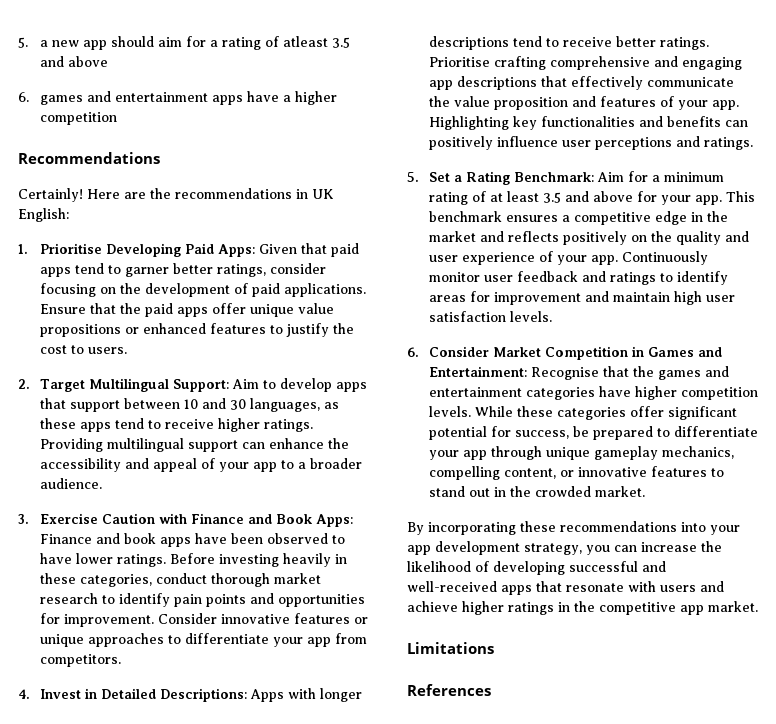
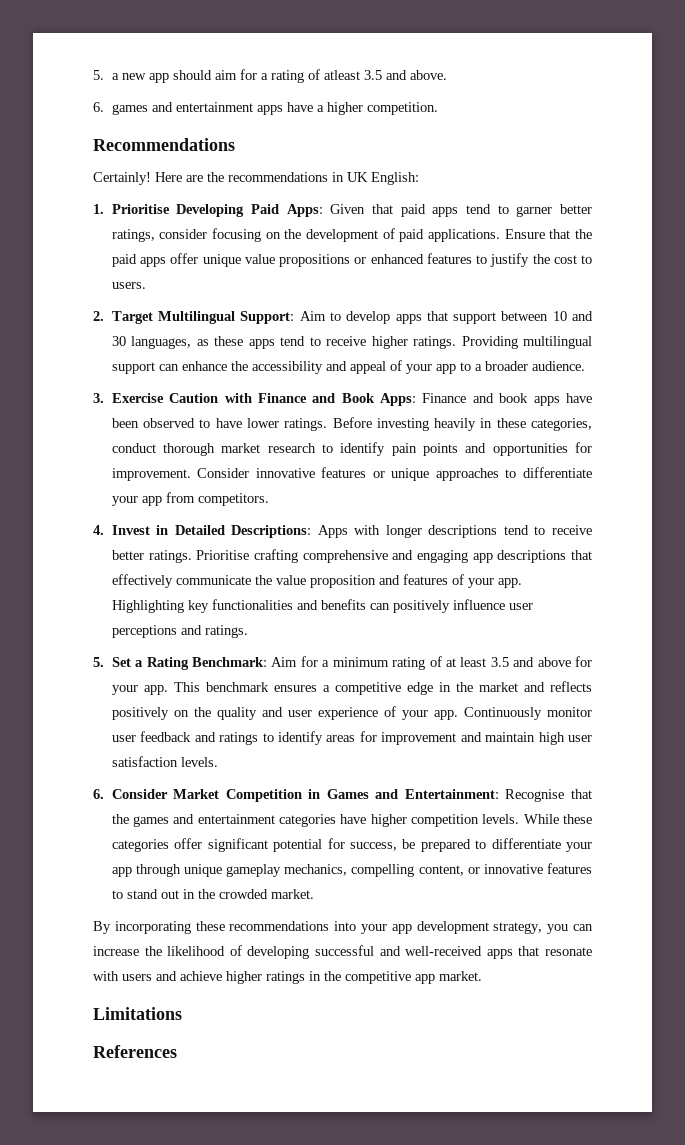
- 5. a new app should aim for a rating of atleast 3.5 and above
+ 5. a new app should aim for a rating of atleast 3.5 and above.
- 6. games and entertainment apps have a higher competition
+ 6. games and entertainment apps have a higher competition.

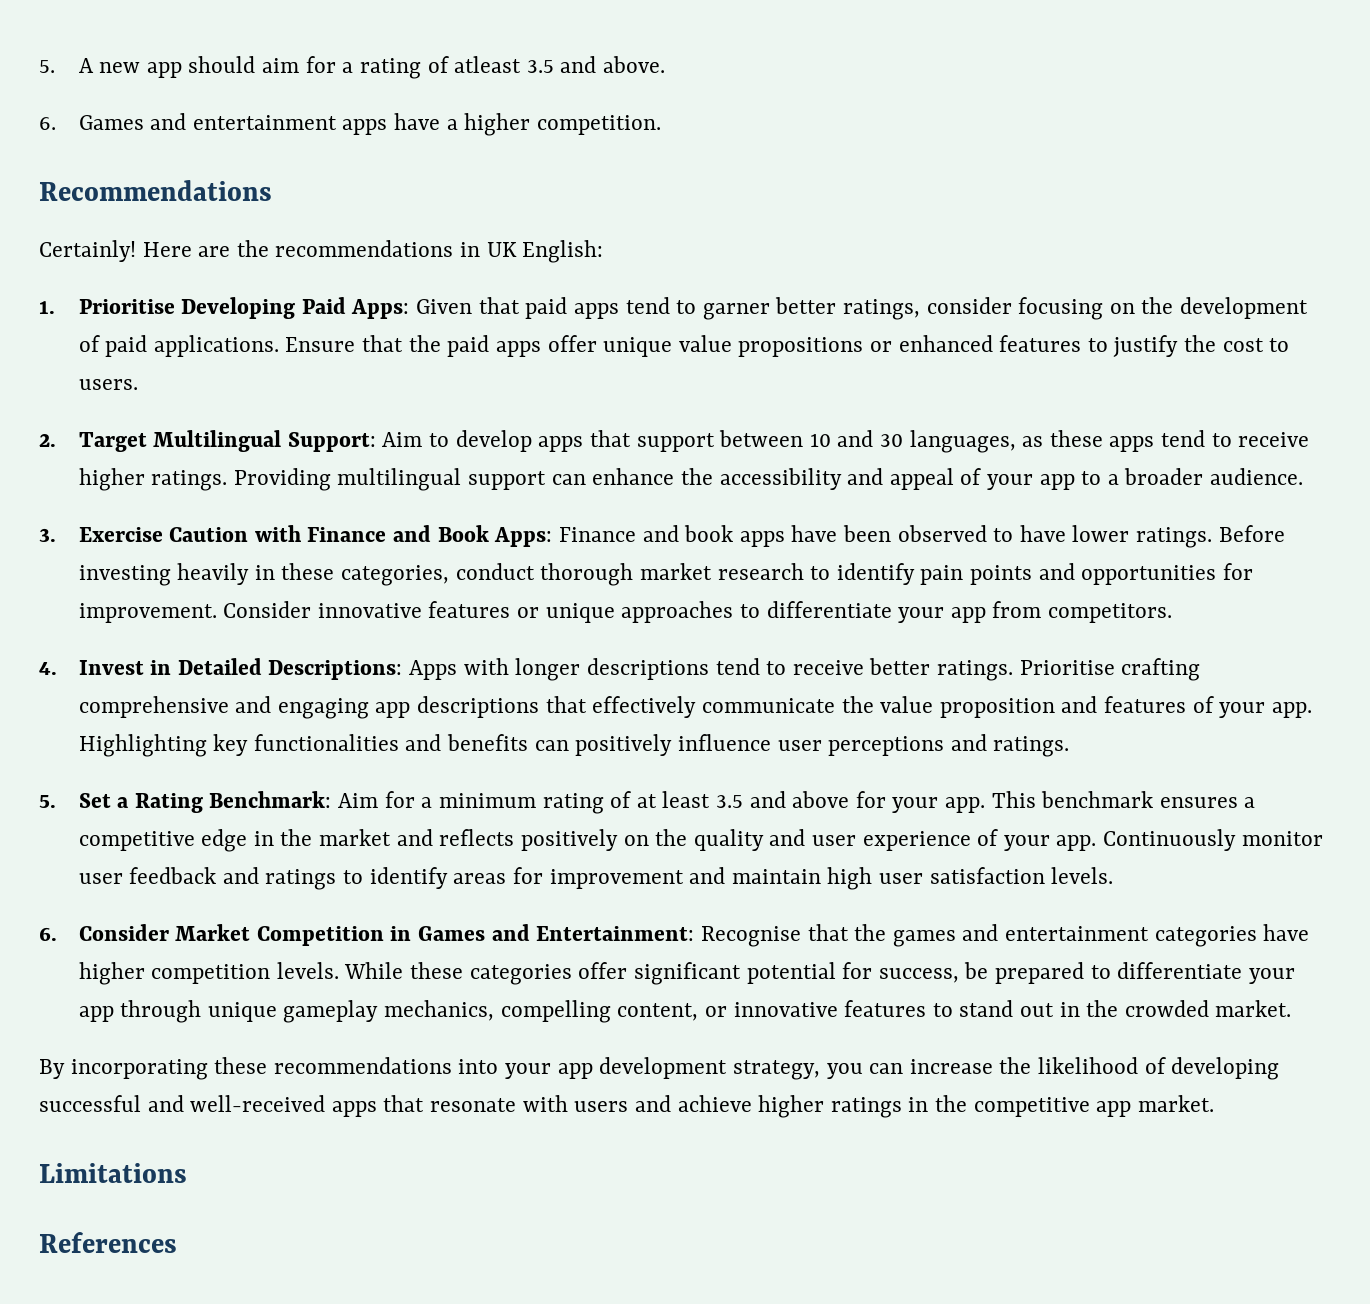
- 5. a new app should aim for a rating of atleast 3.5 and above.
+ 5. A new app should aim for a rating of atleast 3.5 and above.
- 6. games and entertainment apps have a higher competition.
+ 6. Games and entertainment apps have a higher competition.

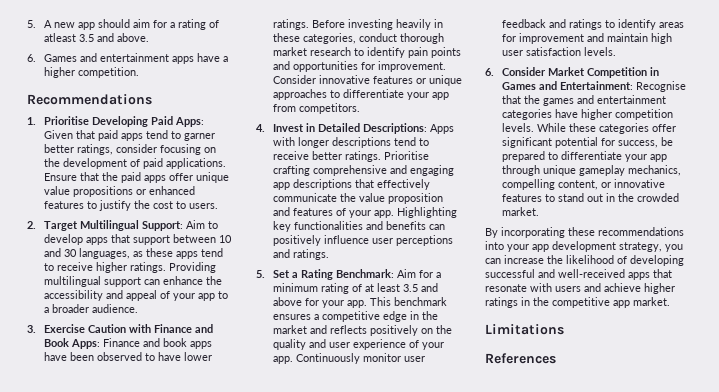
- Certainly! Here are the recommendations in UK English:

